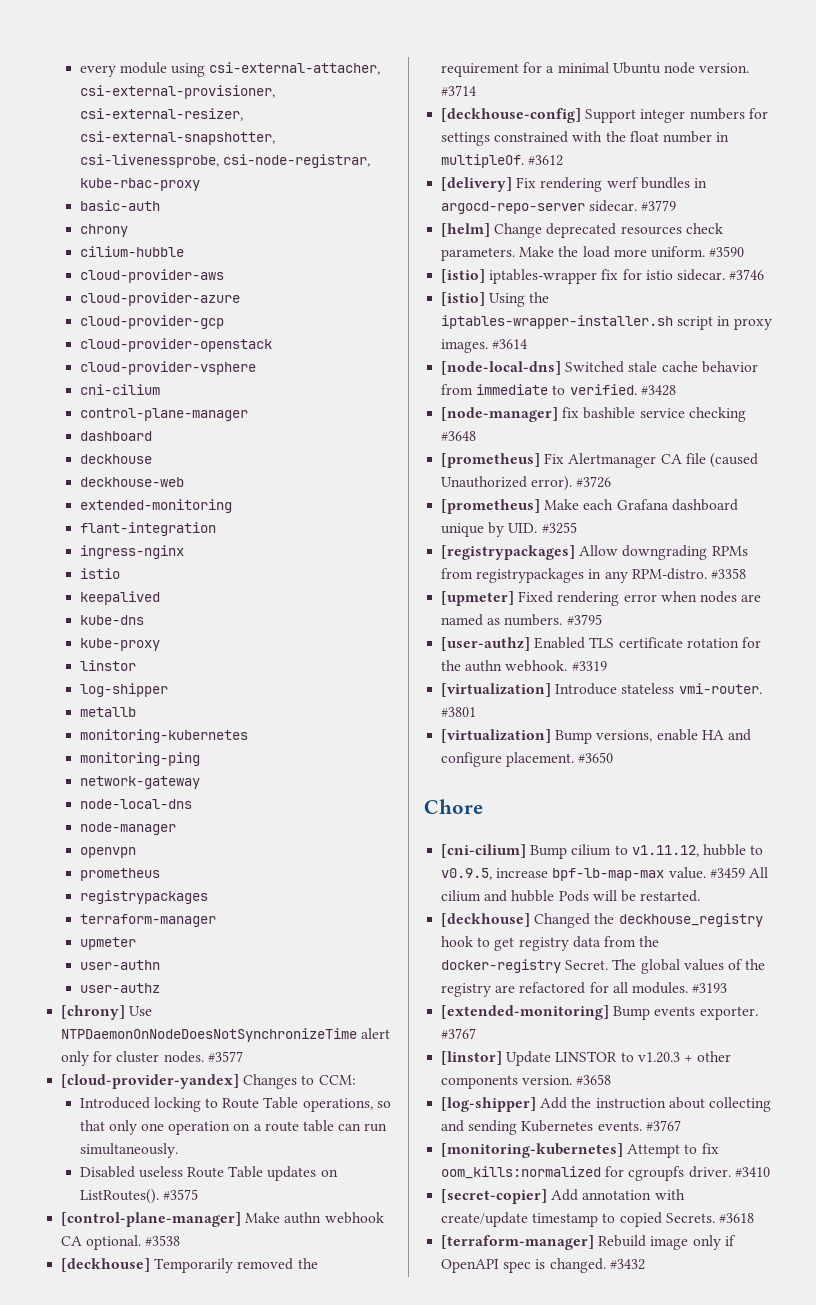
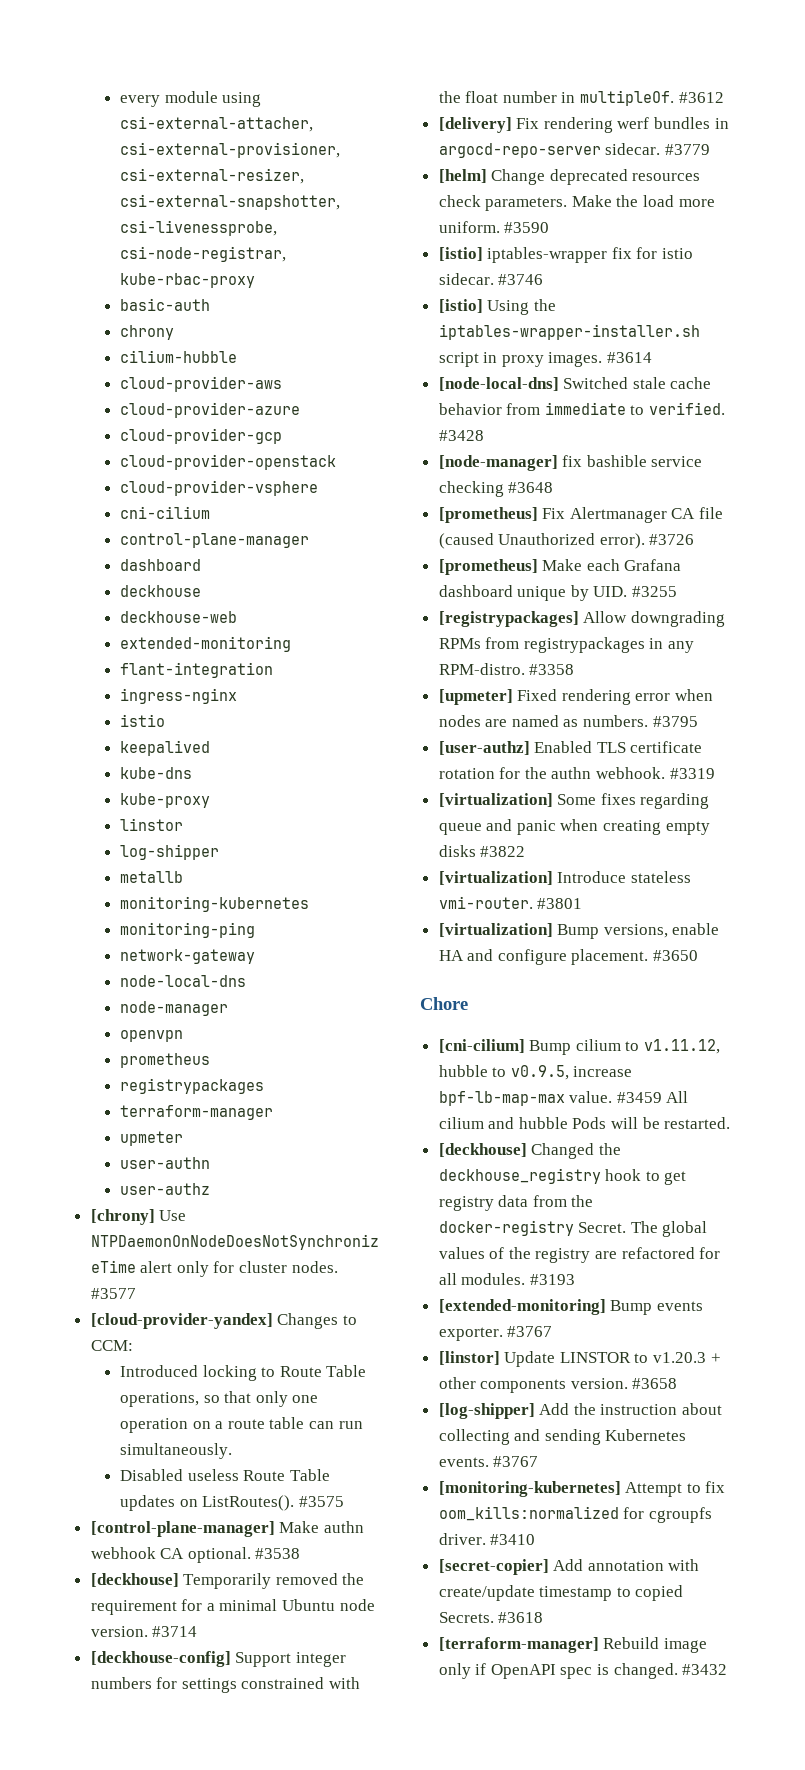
+ [virtualization] Some fixes regarding queue and panic when creating empty disks #3822

